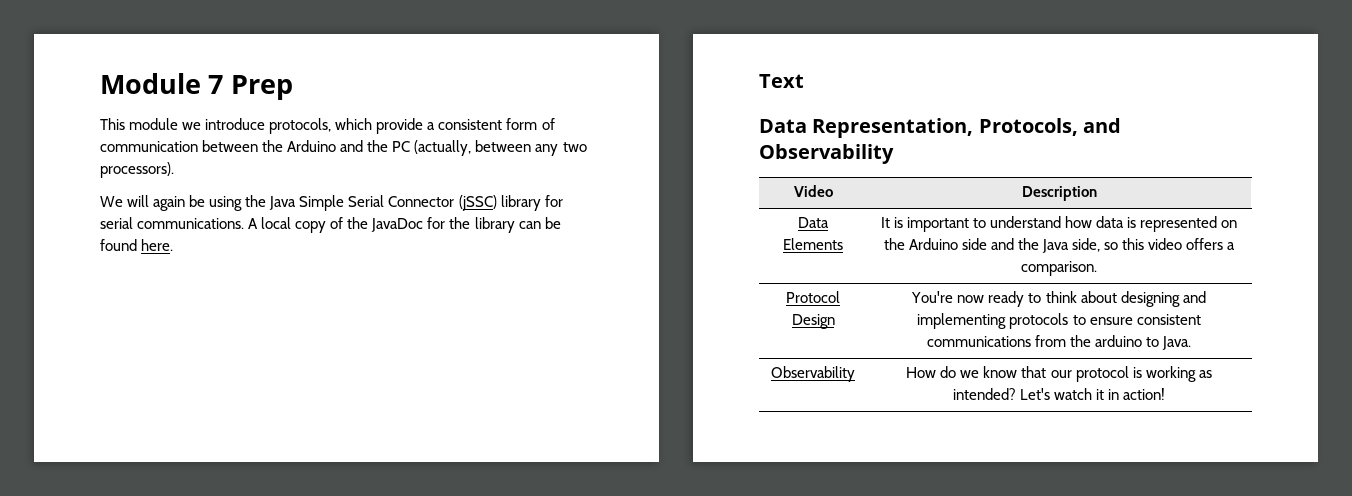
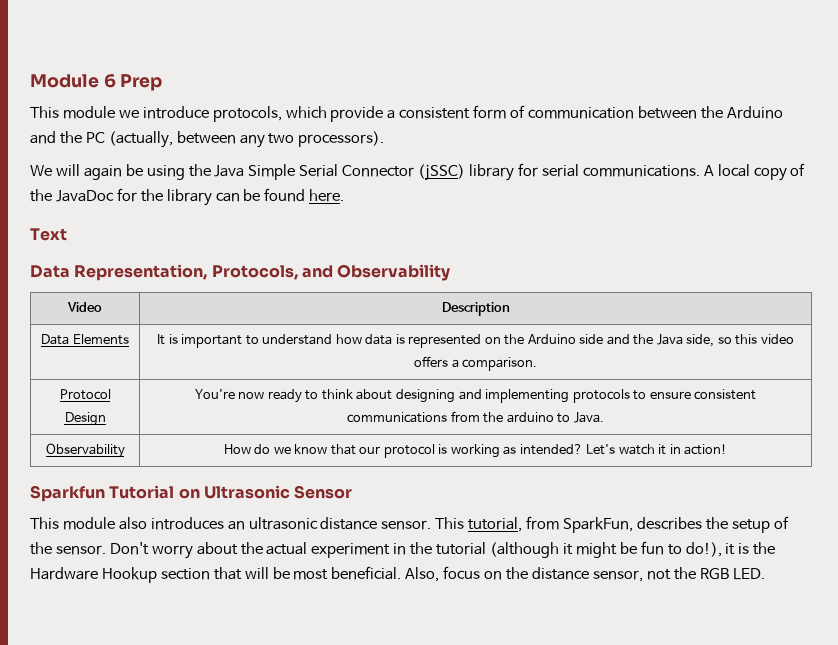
- Module 7 Prep
+ Module 6 Prep
+ Sparkfun Tutorial on Ultrasonic Sensor
+ This module also introduces an ultrasonic distance sensor. This tutorial, from SparkFun, describes the setup of the sensor. Don't worry about the actual experiment in the tutorial (although it might be fun to do!), it is the Hardware Hookup section that will be most beneficial. Also, focus on the distance sensor, not the RGB LED.

